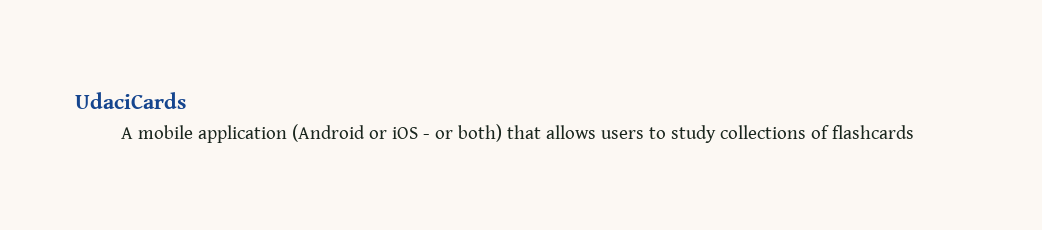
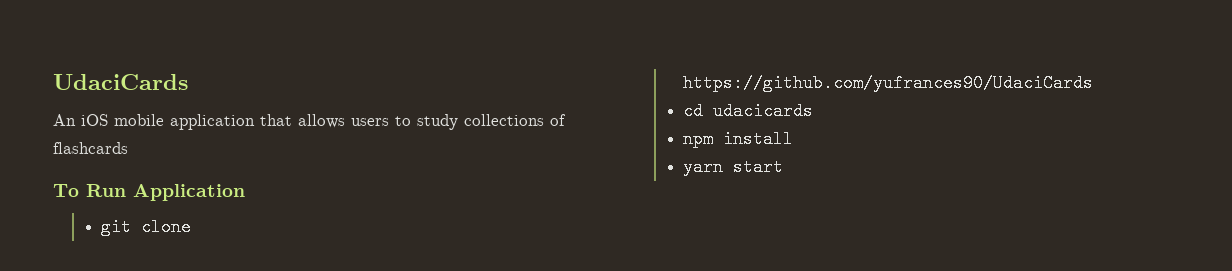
- A mobile application (Android or iOS - or both) that allows users to study collections of flashcards
+ An iOS mobile application that allows users to study collections of flashcards
+ To Run Application
+ git clone https://github.com/yufrances90/UdaciCards
+ cd udacicards
+ npm install
+ yarn start

